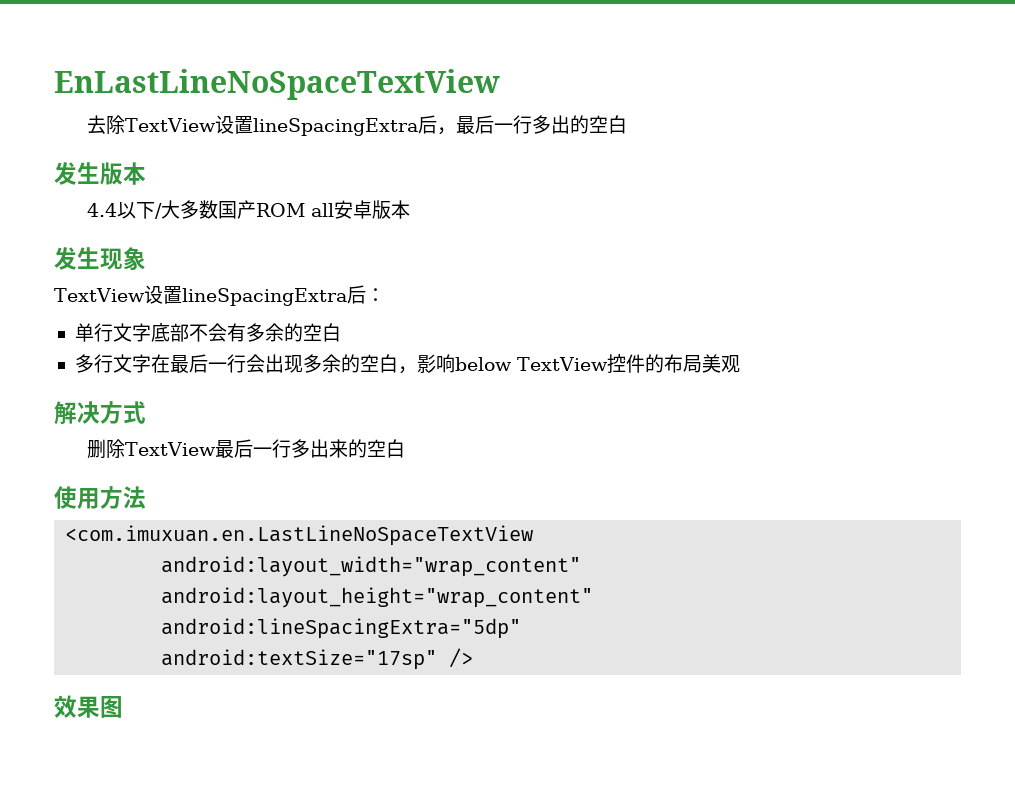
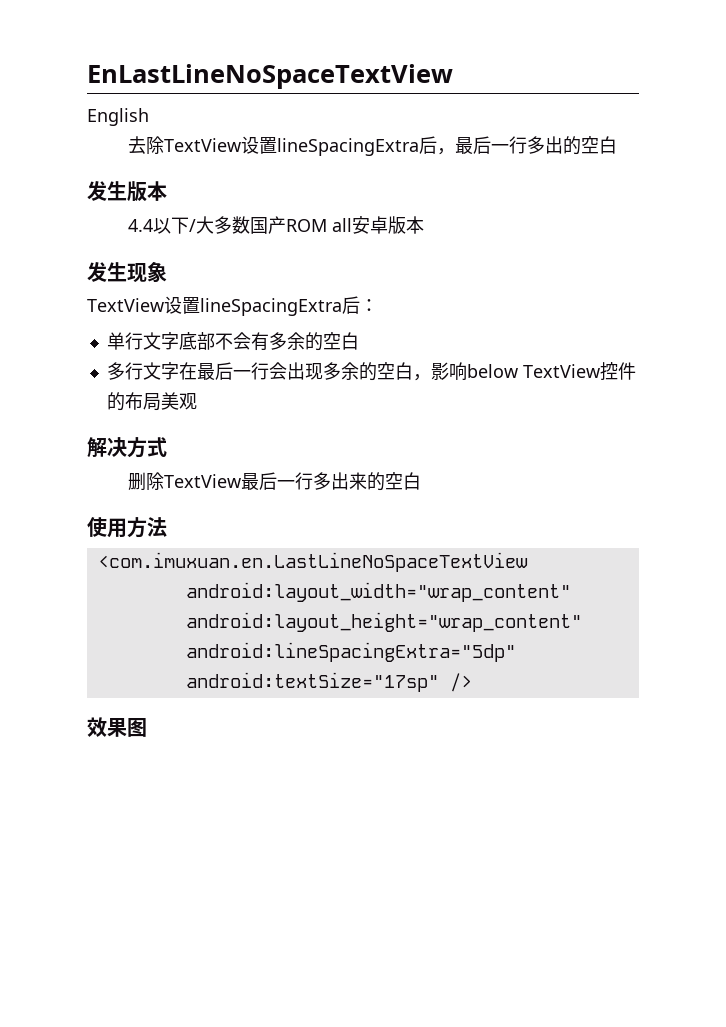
+ English

